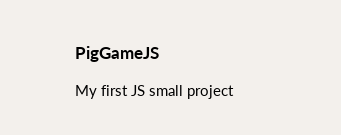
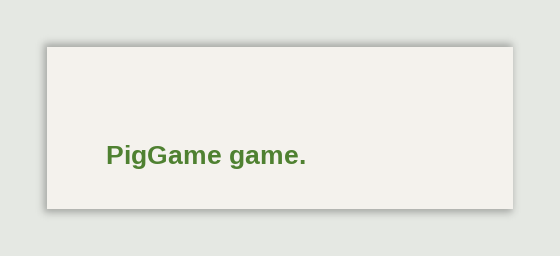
- PigGameJS
- My first JS small project
+ PigGame game.

